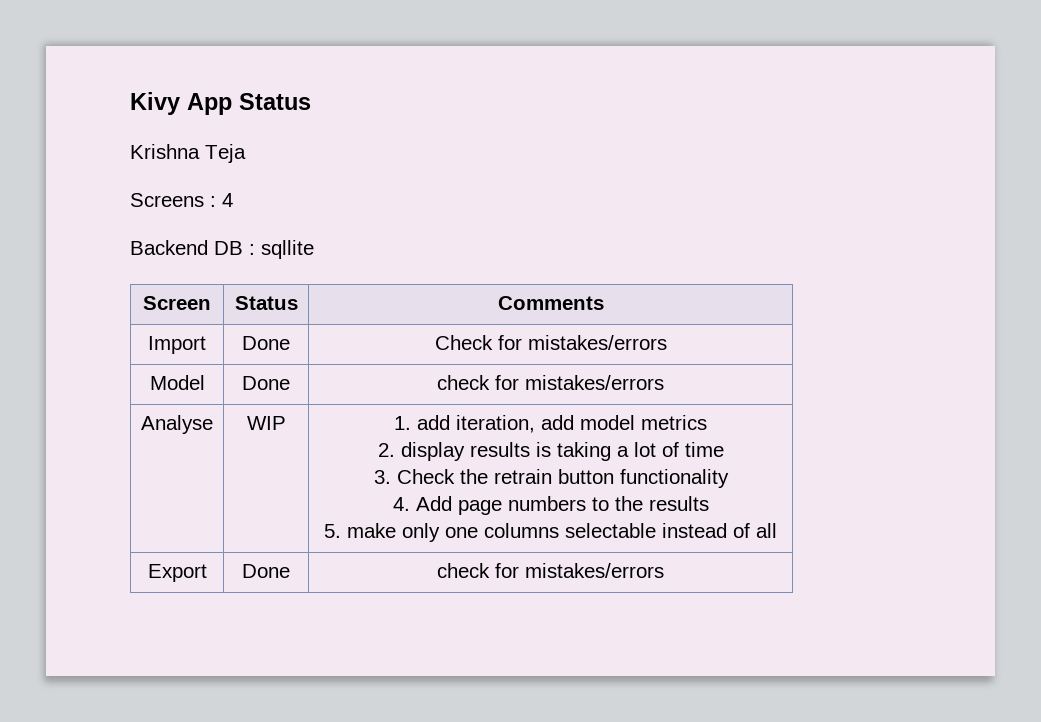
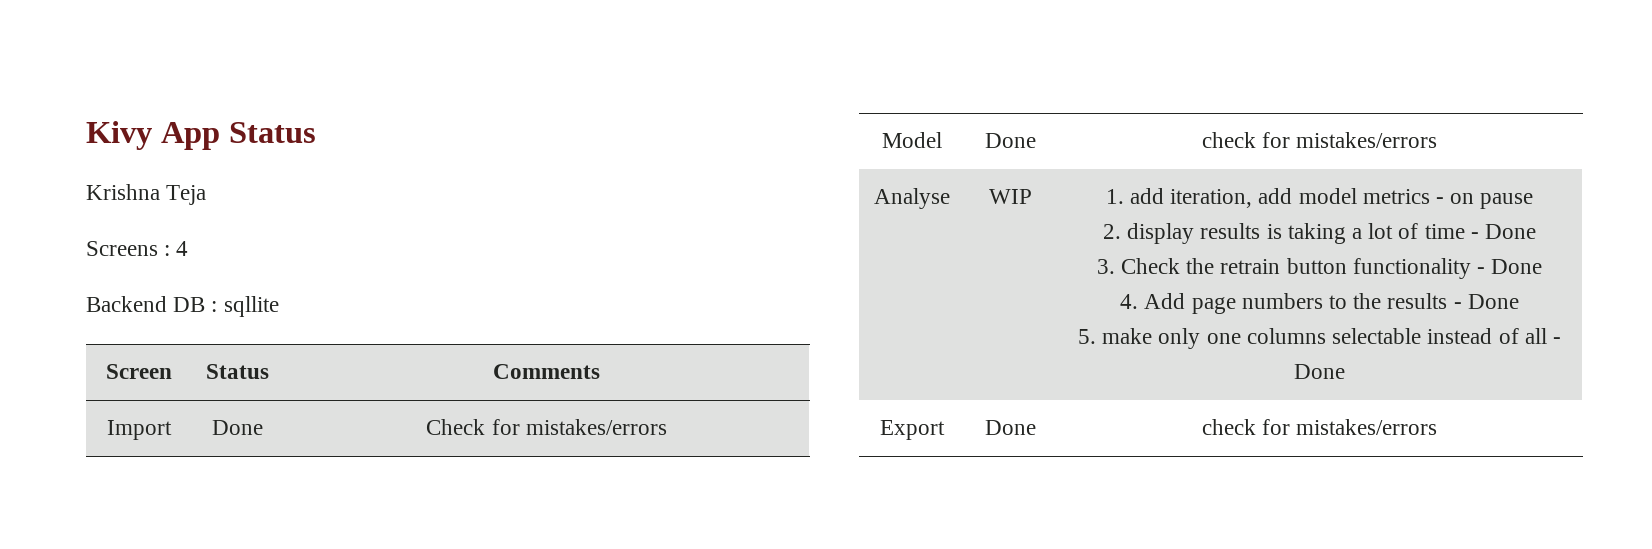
- 1. add iteration, add model metrics
+ 1. add iteration, add model metrics - on pause
- 2. display results is taking a lot of time
+ 2. display results is taking a lot of time - Done
- 3. Check the retrain button functionality
+ 3. Check the retrain button functionality - Done
- 4. Add page numbers to the results
+ 4. Add page numbers to the results - Done
- 5. make only one columns selectable instead of all
+ 5. make only one columns selectable instead of all - Done

